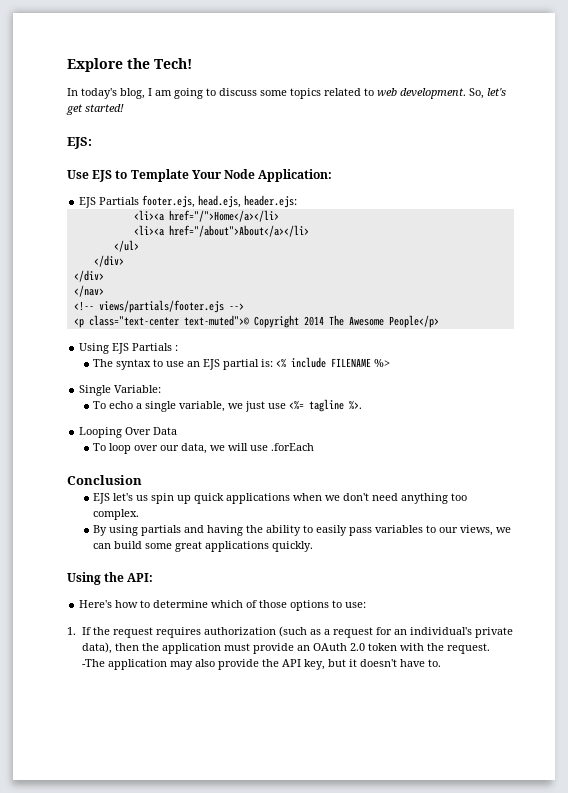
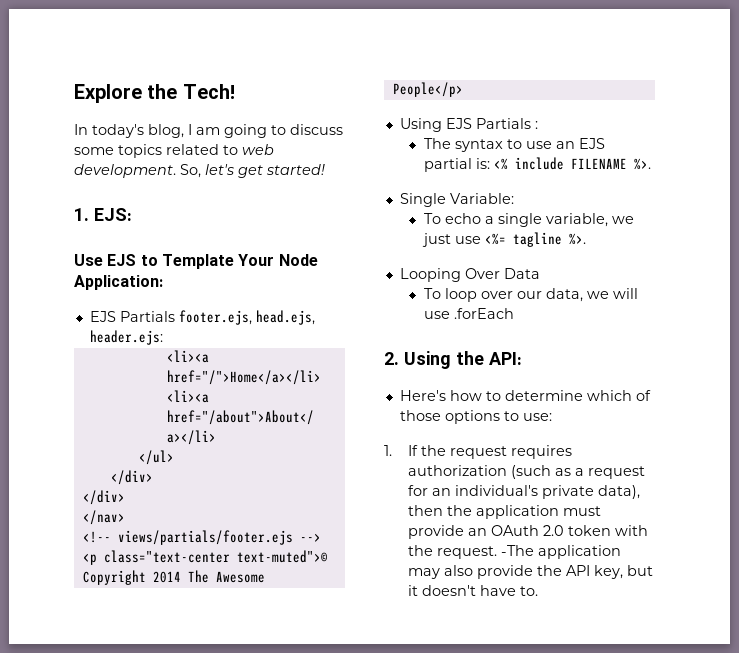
- EJS:
+ 1. EJS:
- The syntax to use an EJS partial is: <% include FILENAME %>
+ The syntax to use an EJS partial is: <% include FILENAME %>.
- Conclusion
- EJS let's us spin up quick applications when we don't need anything too complex.
- By using partials and having the ability to easily pass variables to our views, we can build some great applications quickly.
- Using the API:
+ 2. Using the API:

